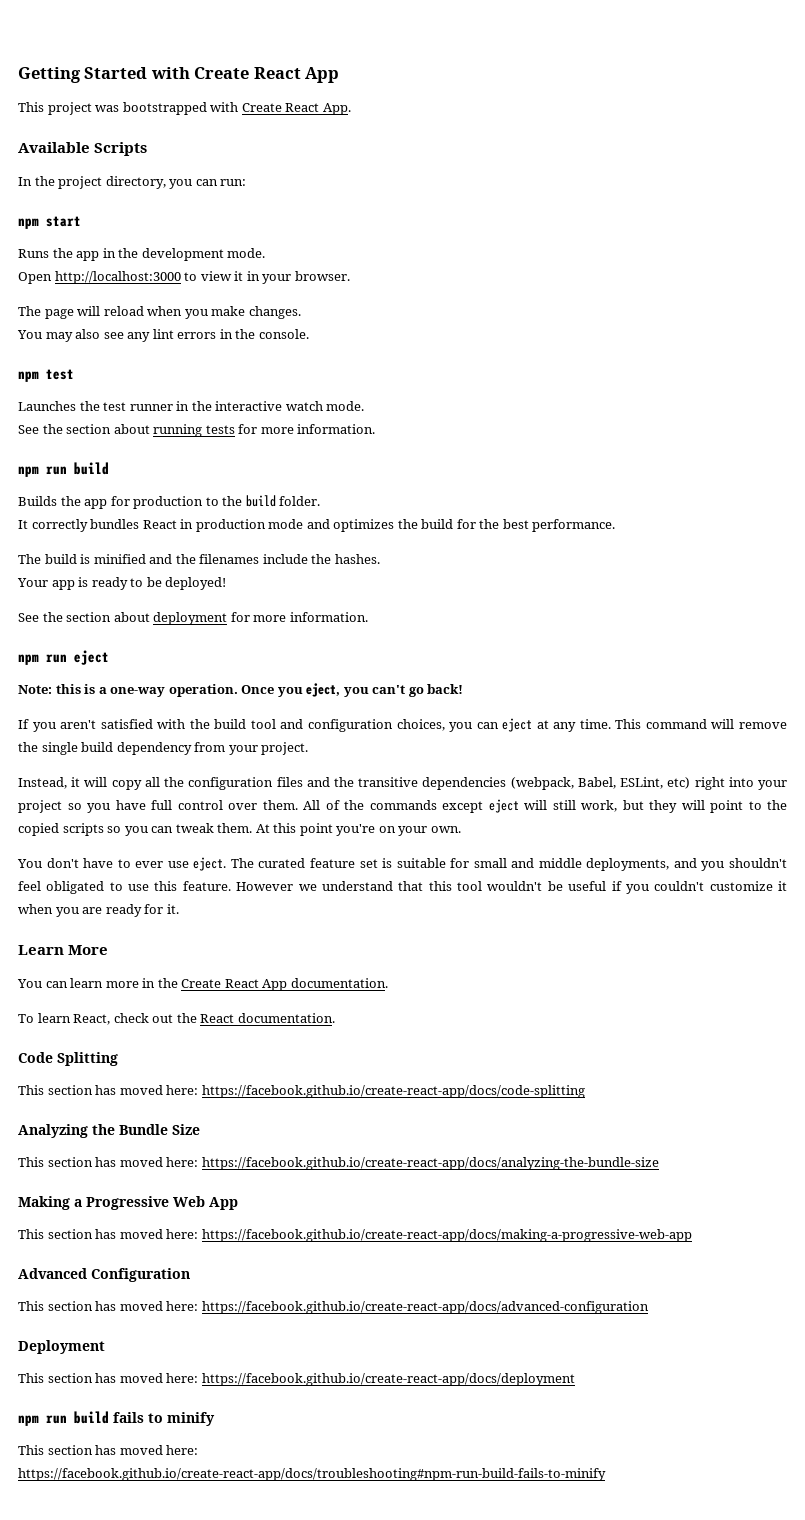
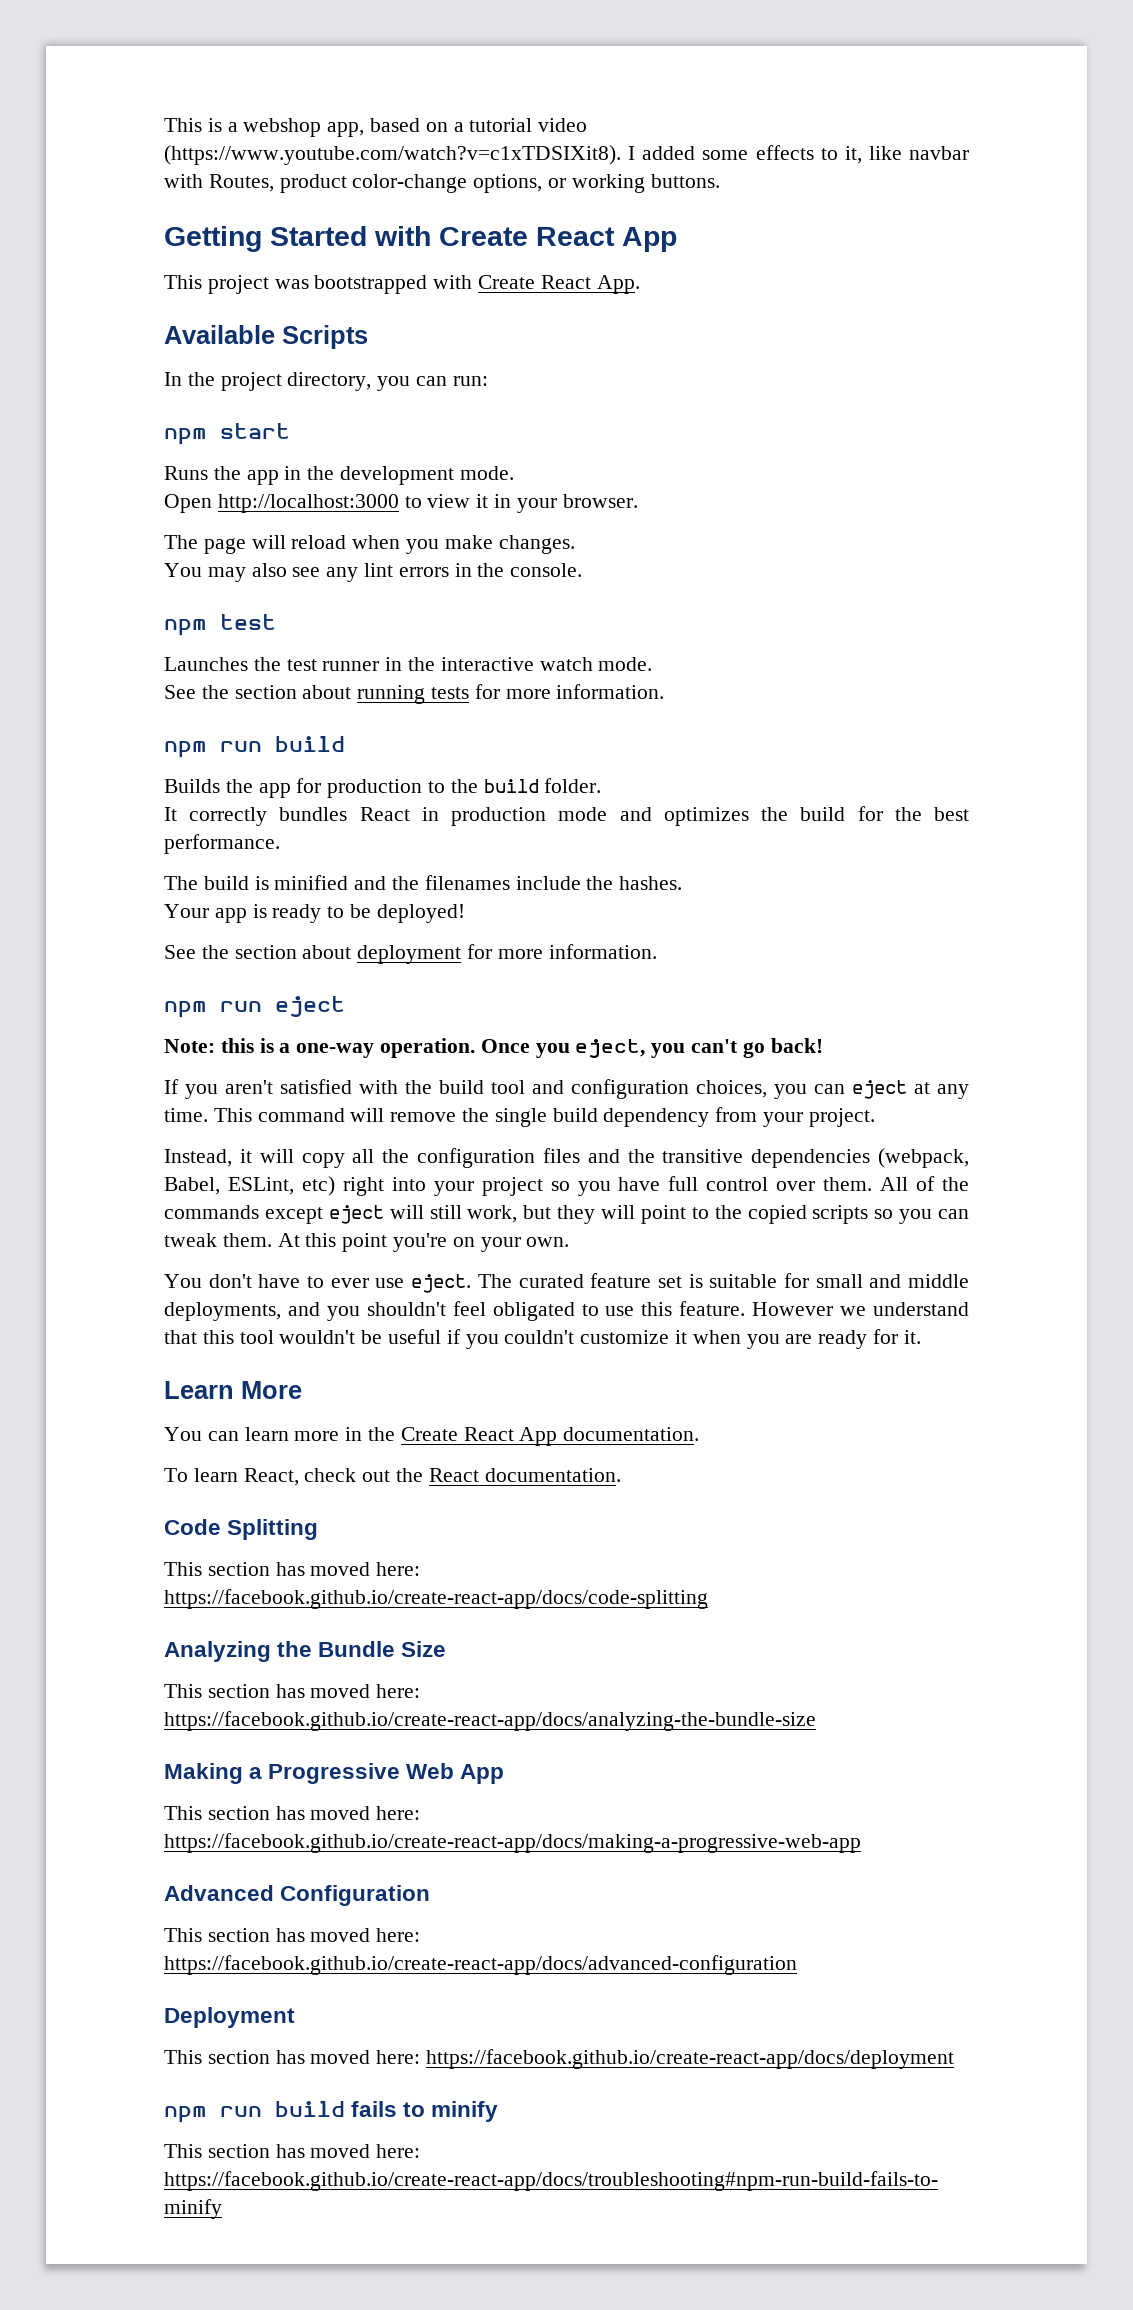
+ This is a webshop app, based on a tutorial video (https://www.youtube.com/watch?v=c1xTDSIXit8). I added some effects to it, like navbar with Routes, product color-change options, or working buttons.

